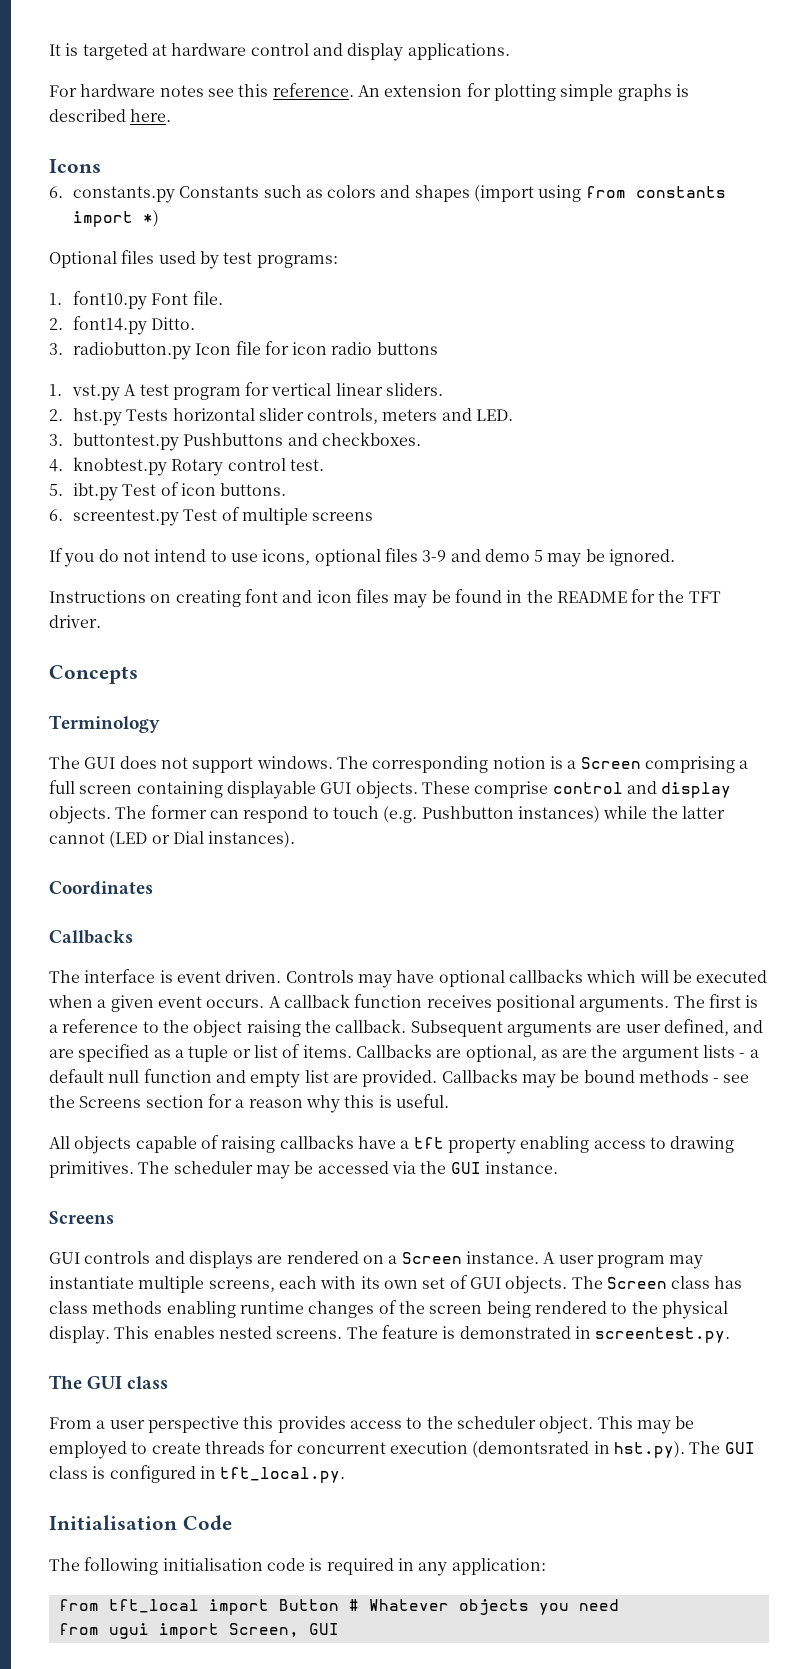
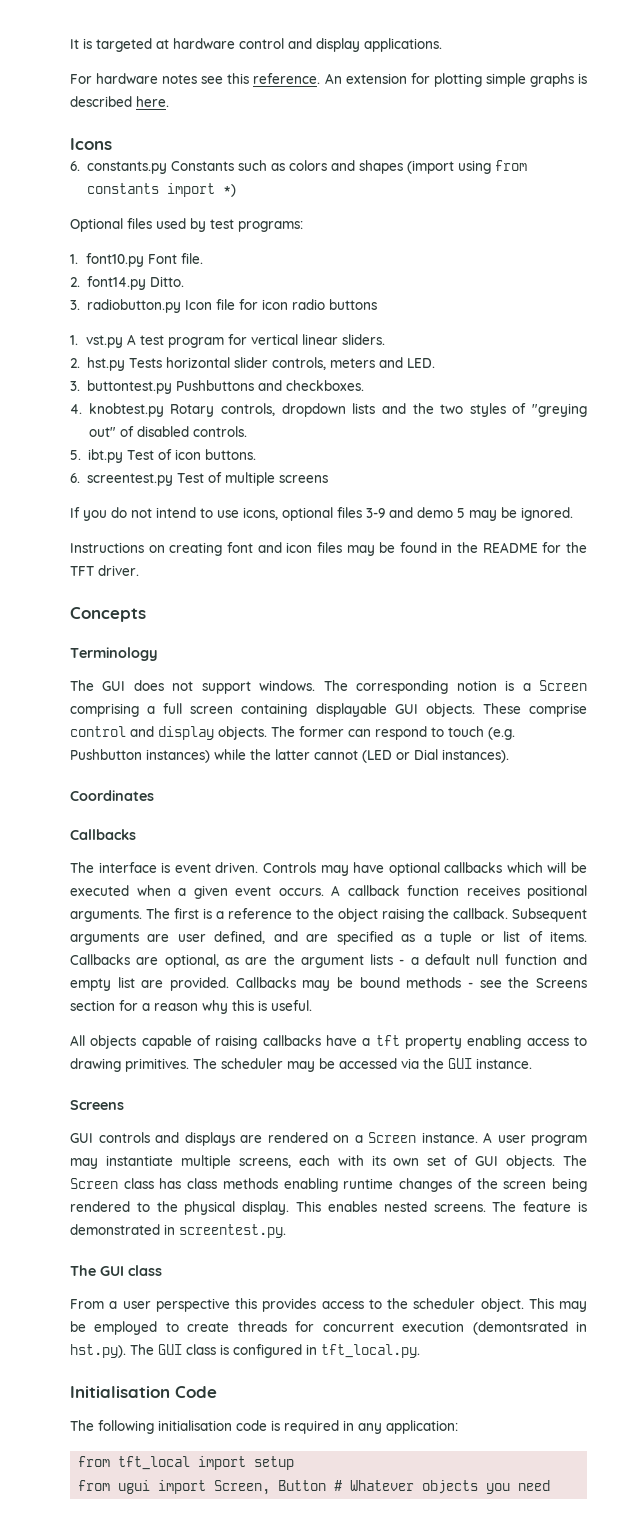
- 4. knobtest.py Rotary control test.
+ 4. knobtest.py Rotary controls, dropdown lists and the two styles of "greying out" of disabled controls.
- from tft_local import Button # Whatever objects you need
+ from tft_local import setup
+ from ugui import Screen, Button # Whatever objects you need
- from ugui import Screen, GUI

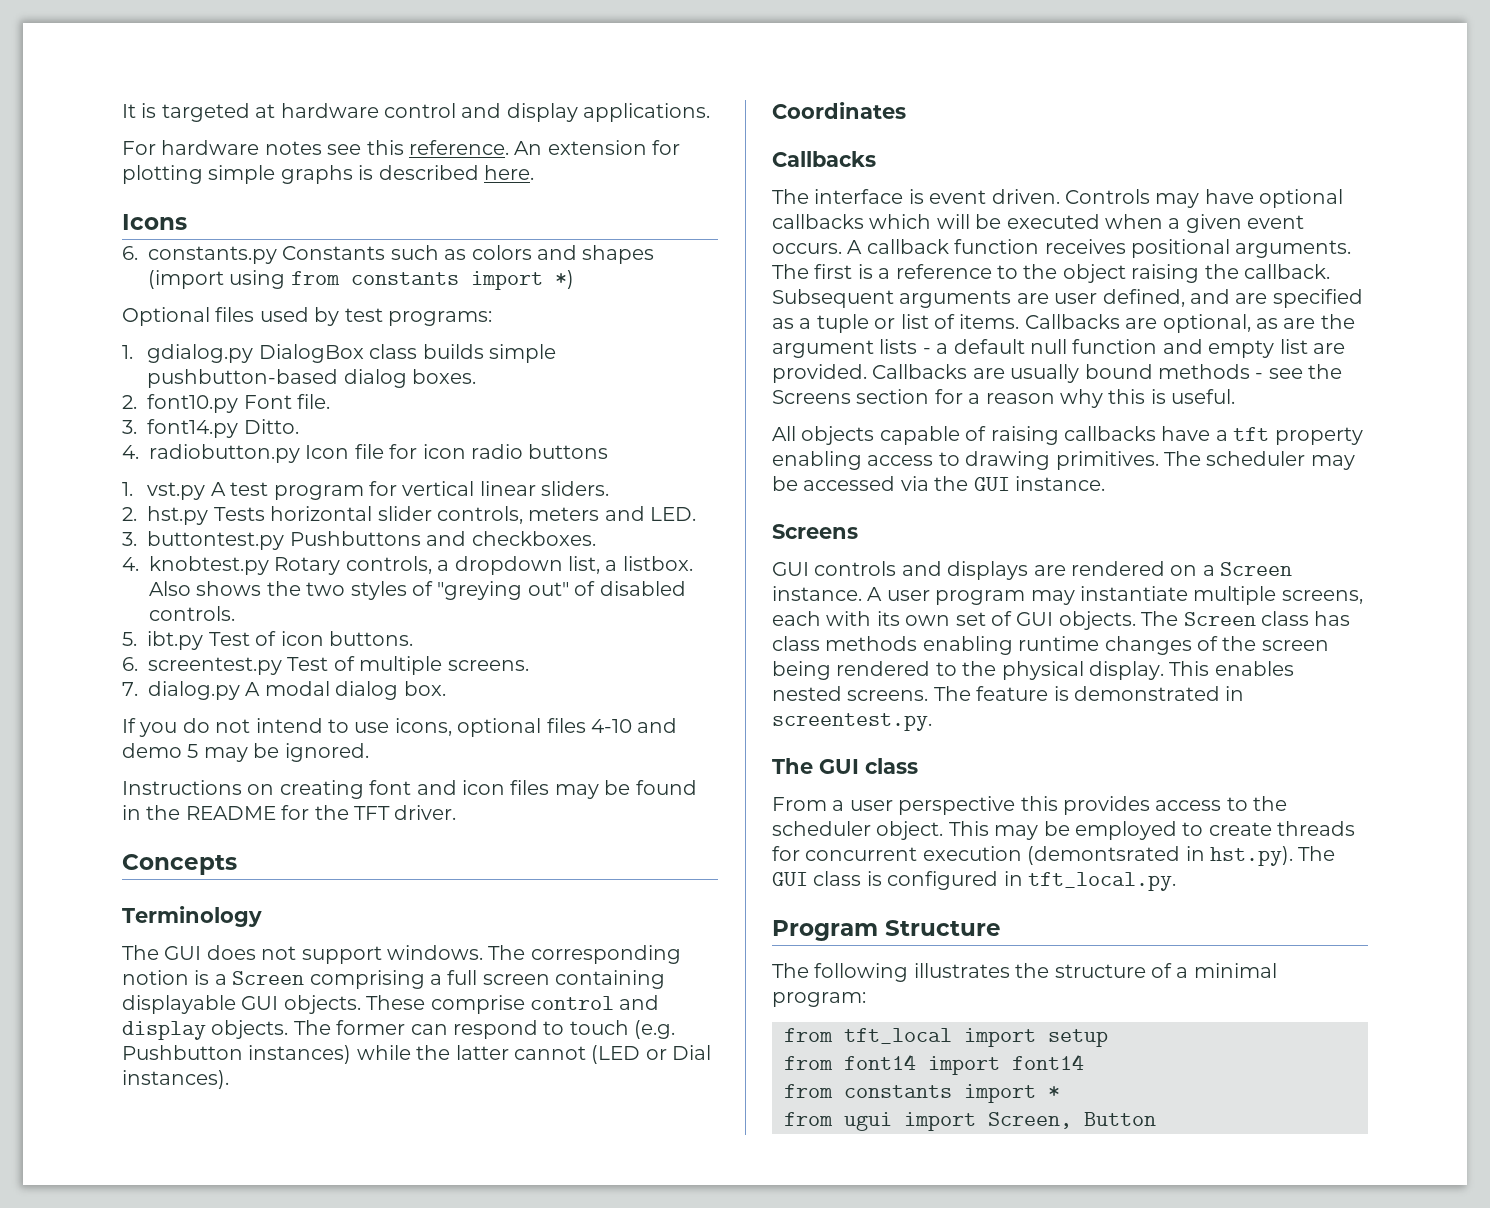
- 1. font10.py Font file.
+ 1. gdialog.py DialogBox class builds simple pushbutton-based dialog boxes.
+ 2. font10.py Font file.
- 2. font14.py Ditto.
+ 3. font14.py Ditto.
- 3. radiobutton.py Icon file for icon radio buttons
+ 4. radiobutton.py Icon file for icon radio buttons
- 4. knobtest.py Rotary controls, dropdown lists and the two styles of "greying out" of disabled controls.
+ 4. knobtest.py Rotary controls, a dropdown list, a listbox. Also shows the two styles of "greying out" of disabled controls.
- 6. screentest.py Test of multiple screens
+ 6. screentest.py Test of multiple screens.
+ 7. dialog.py A modal dialog box.
- If you do not intend to use icons, optional files 3-9 and demo 5 may be ignored.
+ If you do not intend to use icons, optional files 4-10 and demo 5 may be ignored.
- Callbacks may be bound methods - see the Screens section for a reason why this is useful.
+ Callbacks are usually bound methods - see the Screens section for a reason why this is useful.
- Initialisation Code
+ Program Structure
- The following initialisation code is required in any application:
+ The following illustrates the structure of a minimal program:
  from tft_local import setup
+ from font14 import font14
+ from constants import *
- from ugui import Screen, Button # Whatever objects you need
+ from ugui import Screen, Button

